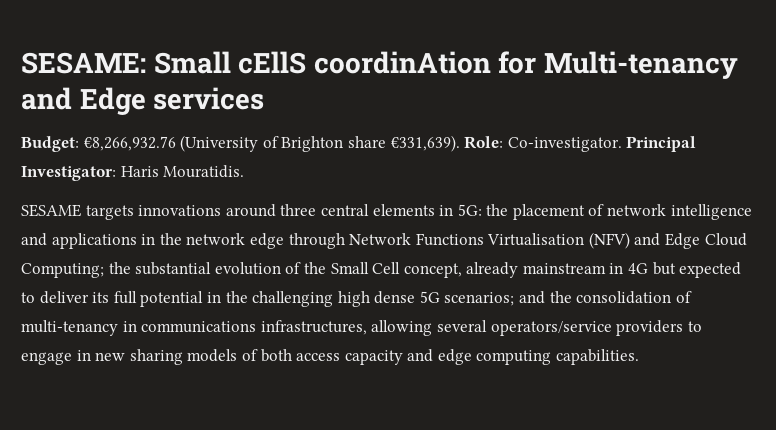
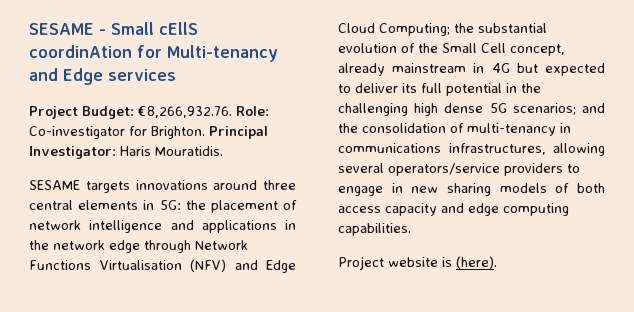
- SESAME: Small cEllS coordinAtion for Multi-tenancy and Edge services
+ SESAME - Small cEllS coordinAtion for Multi-tenancy and Edge services
- Budget: €8,266,932.76 (University of Brighton share €331,639). Role: Co-investigator.
+ Project Budget: €8,266,932.76. Role: Co-investigator for Brighton.
+ Project website is (here).

